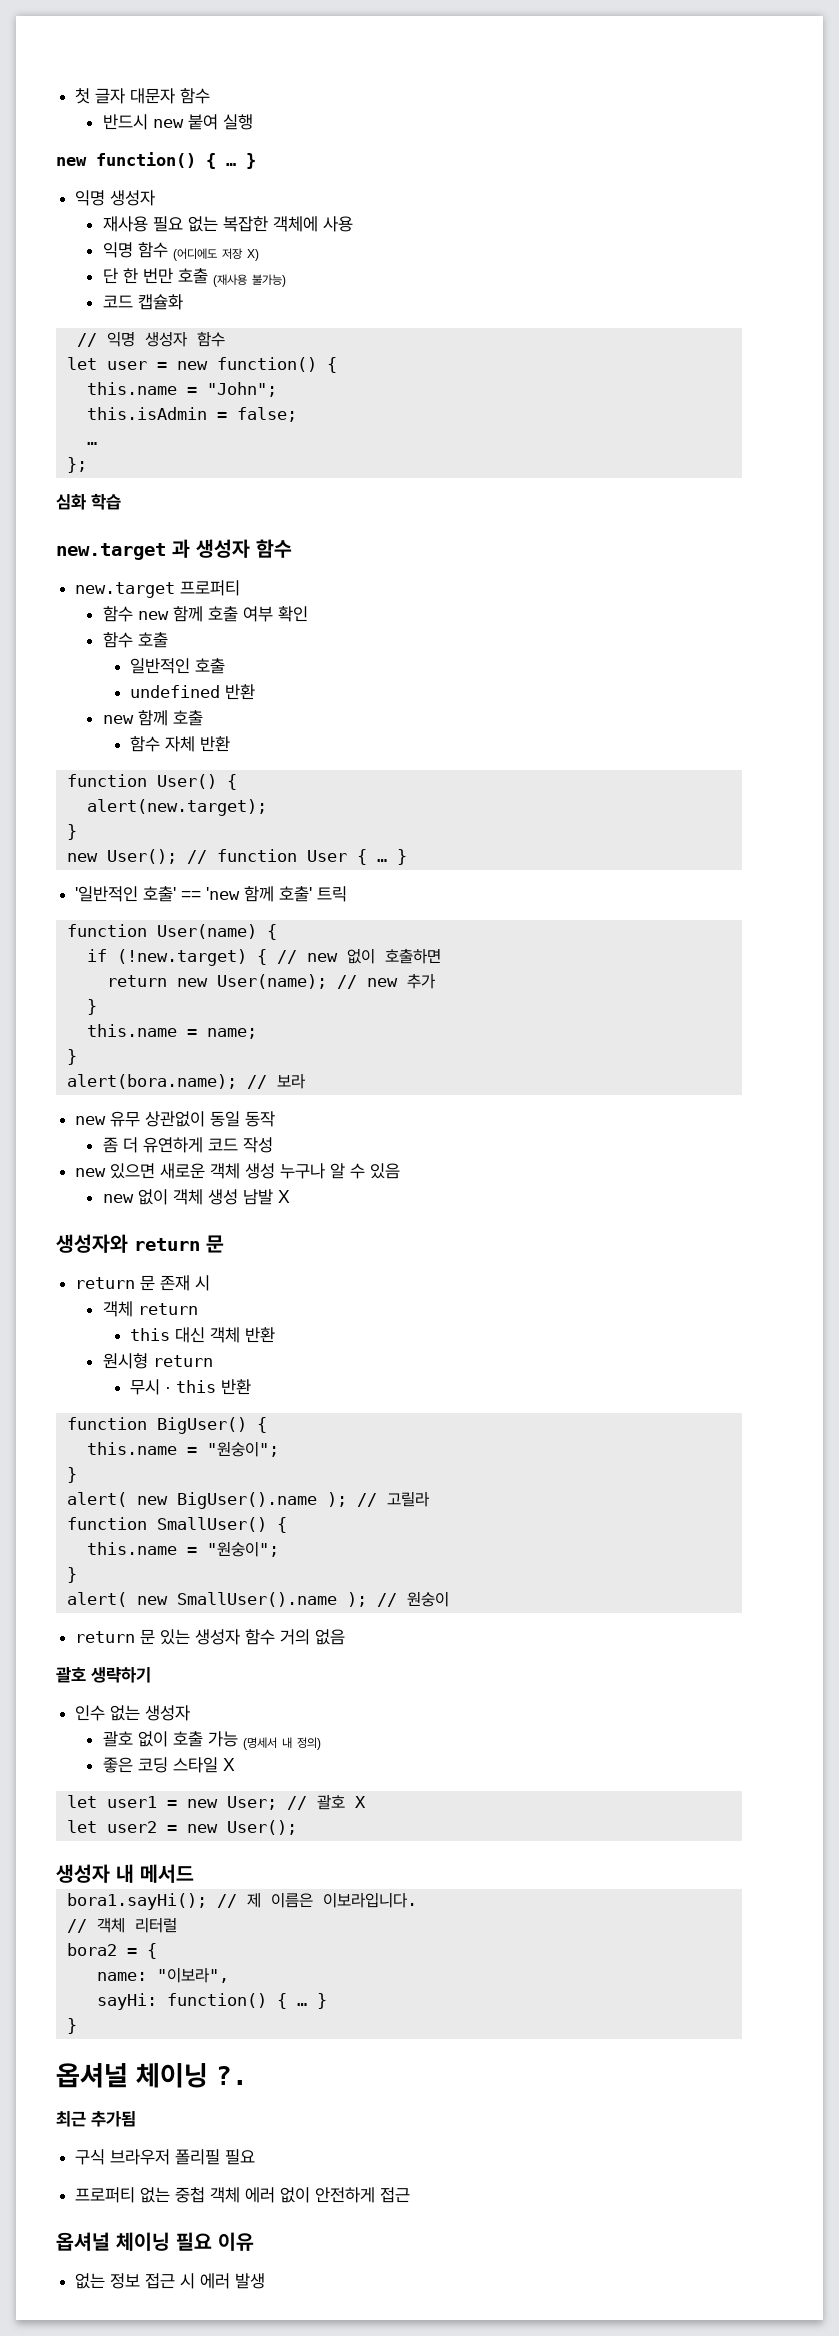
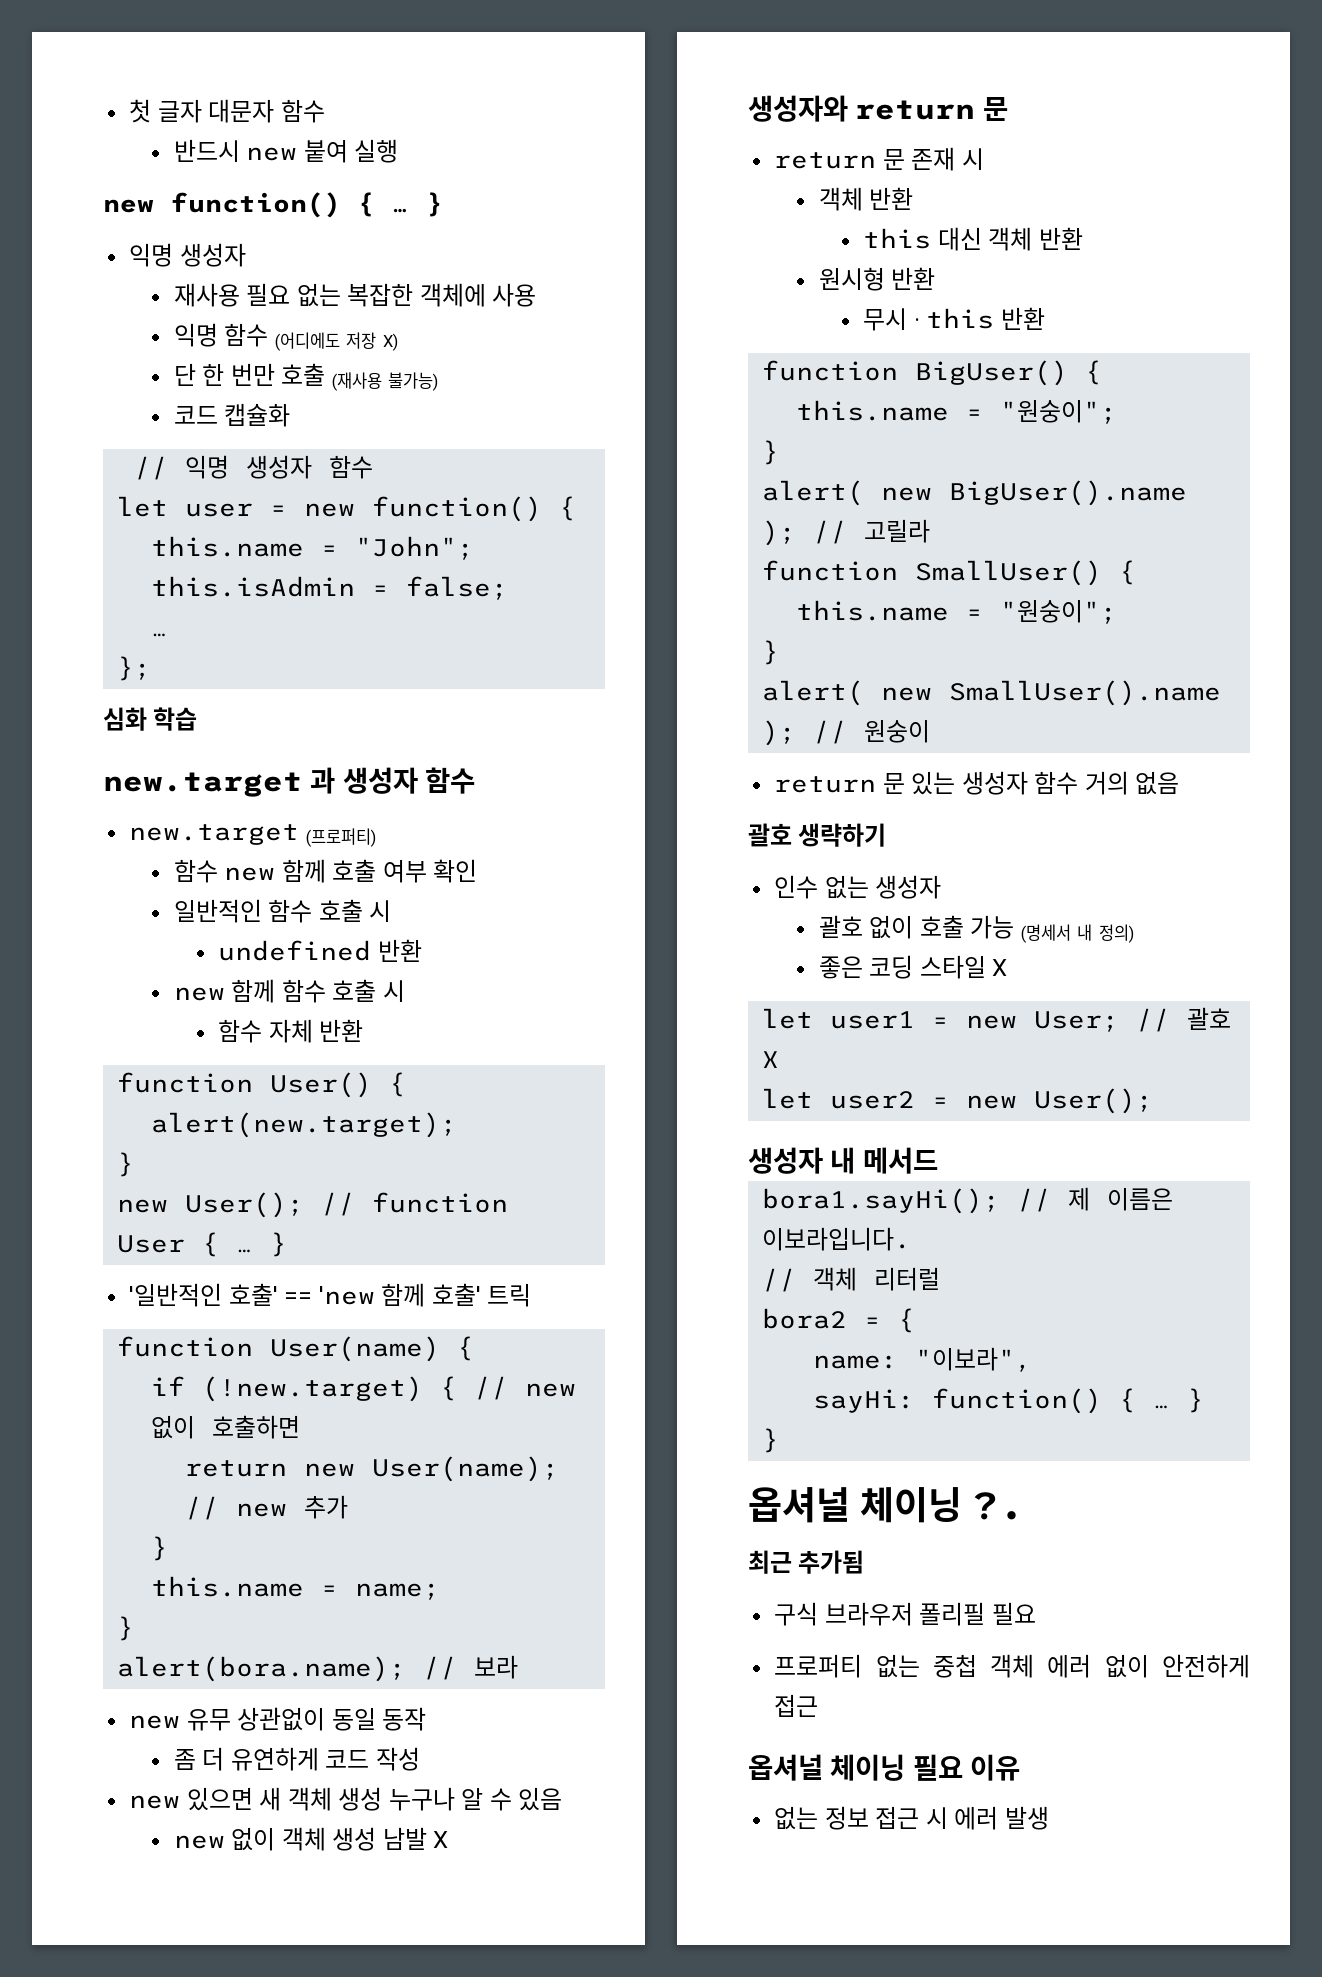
- new.target 프로퍼티
+ new.target (프로퍼티)
- 함수 호출
- 일반적인 호출
+ 일반적인 함수 호출 시
  undefined 반환
- new 함께 호출
+ new 함께 함수 호출 시
- new 있으면 새로운 객체 생성 누구나 알 수 있음
+ new 있으면 새 객체 생성 누구나 알 수 있음
  return 문 존재 시
- 객체 return
+ 객체 반환
- 원시형 return
+ 원시형 반환

